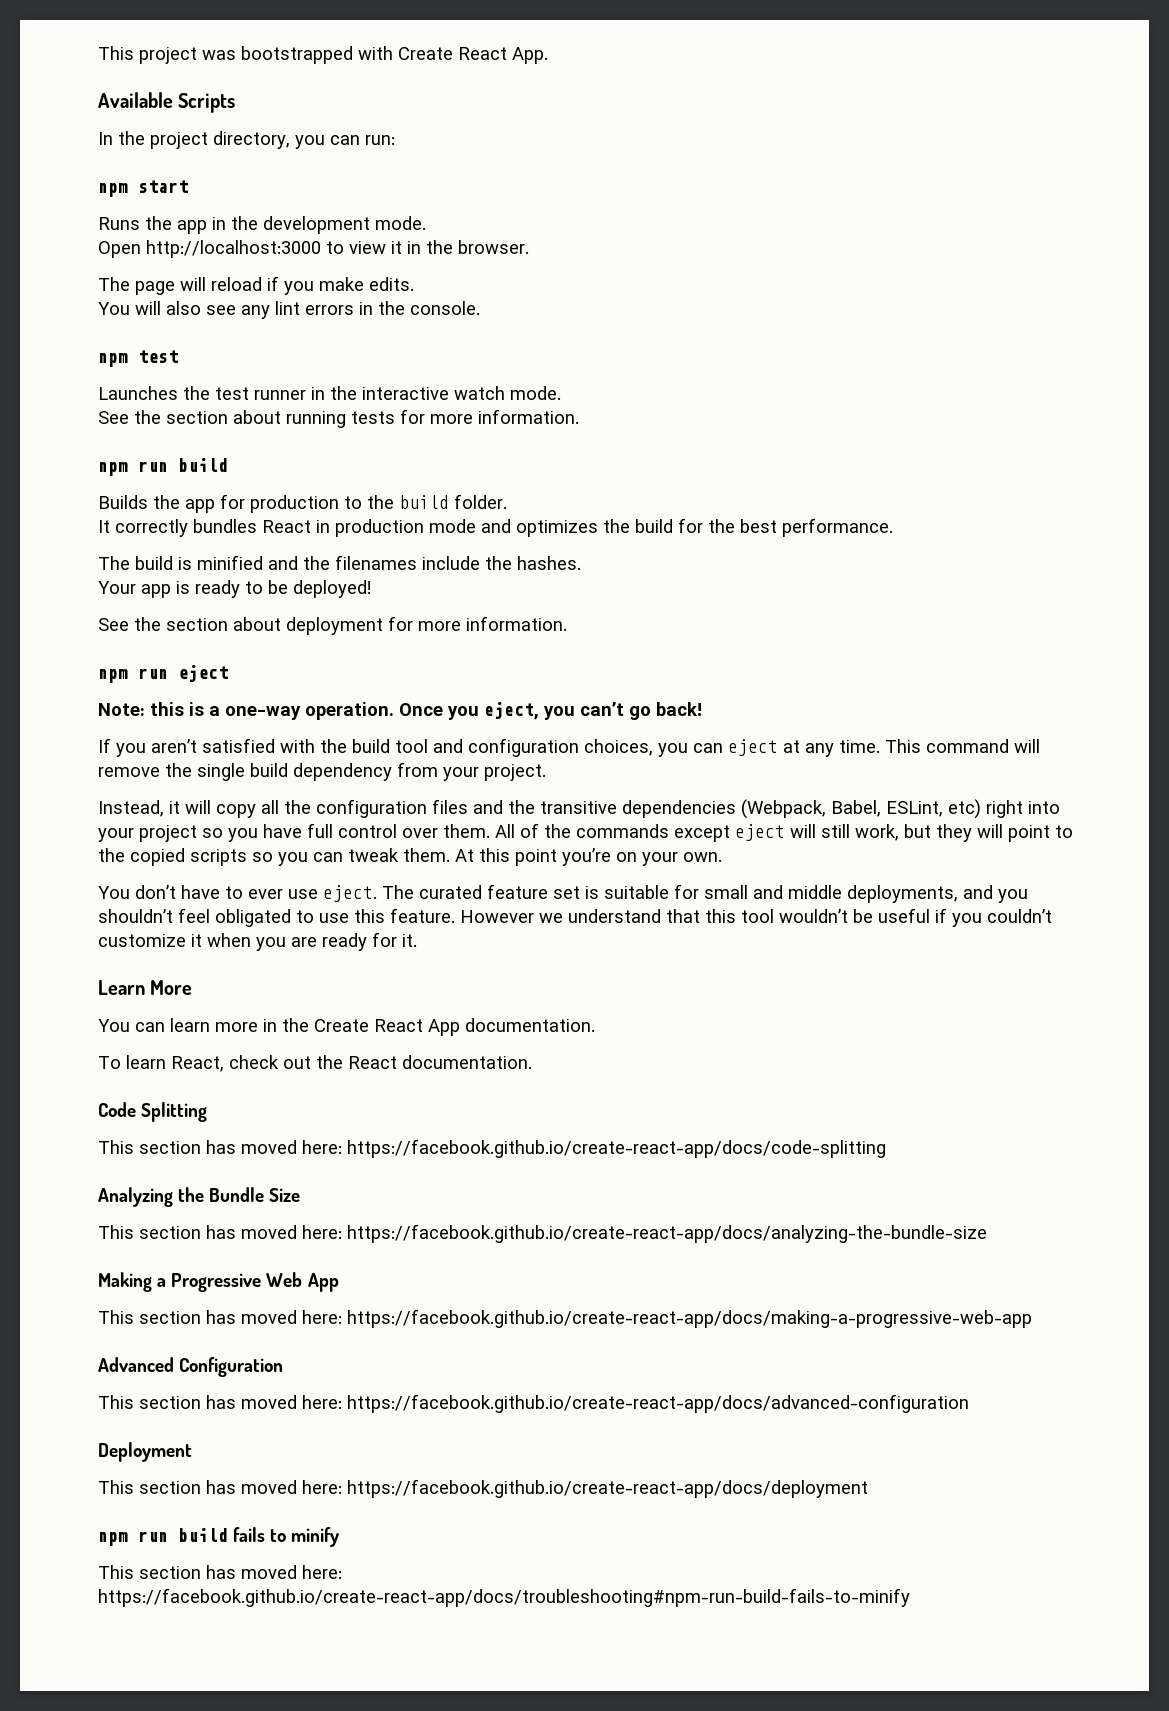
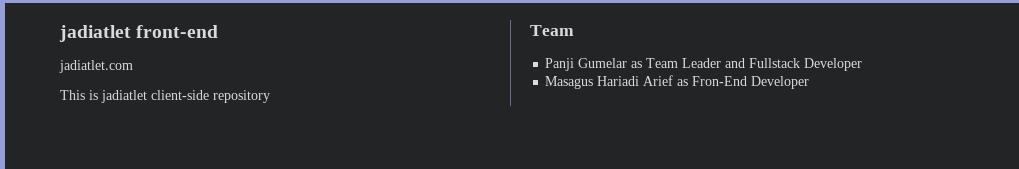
- This project was bootstrapped with Create React App.
- Available Scripts
- In the project directory, you can run:
- npm start
- Runs the app in the development mode.
- Open http://localhost:3000 to view it in the browser.
- The page will reload if you make edits.
- You will also see any lint errors in the console.
- npm test
- Launches the test runner in the interactive watch mode.
- See the section about running tests for more information.
- npm run build
- Builds the app for production to the build folder.
- It correctly bundles React in production mode and optimizes the build for the best performance.
- The build is minified and the filenames include the hashes.
- Your app is ready to be deployed!
- See the section about deployment for more information.
- npm run eject
- Note: this is a one-way operation. Once you eject, you can’t go back!
- If you aren’t satisfied with the build tool and configuration choices, you can eject at any time. This command will remove the single build dependency from your project.
- Instead, it will copy all the configuration files and the transitive dependencies (Webpack, Babel, ESLint, etc) right into your project so you have full control over them. All of the commands except eject will still work, but they will point to the copied scripts so you can tweak them. At this point you’re on your own.
- You don’t have to ever use eject. The curated feature set is suitable for small and middle deployments, and you shouldn’t feel obligated to use this feature. However we understand that this tool wouldn’t be useful if you couldn’t customize it when you are ready for it.
- Learn More
- You can learn more in the Create React App documentation.
- To learn React, check out the React documentation.
- Code Splitting
- This section has moved here: https://facebook.github.io/create-react-app/docs/code-splitting
- Analyzing the Bundle Size
- This section has moved here: https://facebook.github.io/create-react-app/docs/analyzing-the-bundle-size
- Making a Progressive Web App
- This section has moved here: https://facebook.github.io/create-react-app/docs/making-a-progressive-web-app
- Advanced Configuration
- This section has moved here: https://facebook.github.io/create-react-app/docs/advanced-configuration
- Deployment
- This section has moved here: https://facebook.github.io/create-react-app/docs/deployment
- npm run build fails to minify
- This section has moved here: https://facebook.github.io/create-react-app/docs/troubleshooting#npm-run-build-fails-to-minify
+ jadiatlet front-end
+ jadiatlet.com
+ This is jadiatlet client-side repository
+ Team
+ Panji Gumelar as Team Leader and Fullstack Developer
+ Masagus Hariadi Arief as Fron-End Developer

